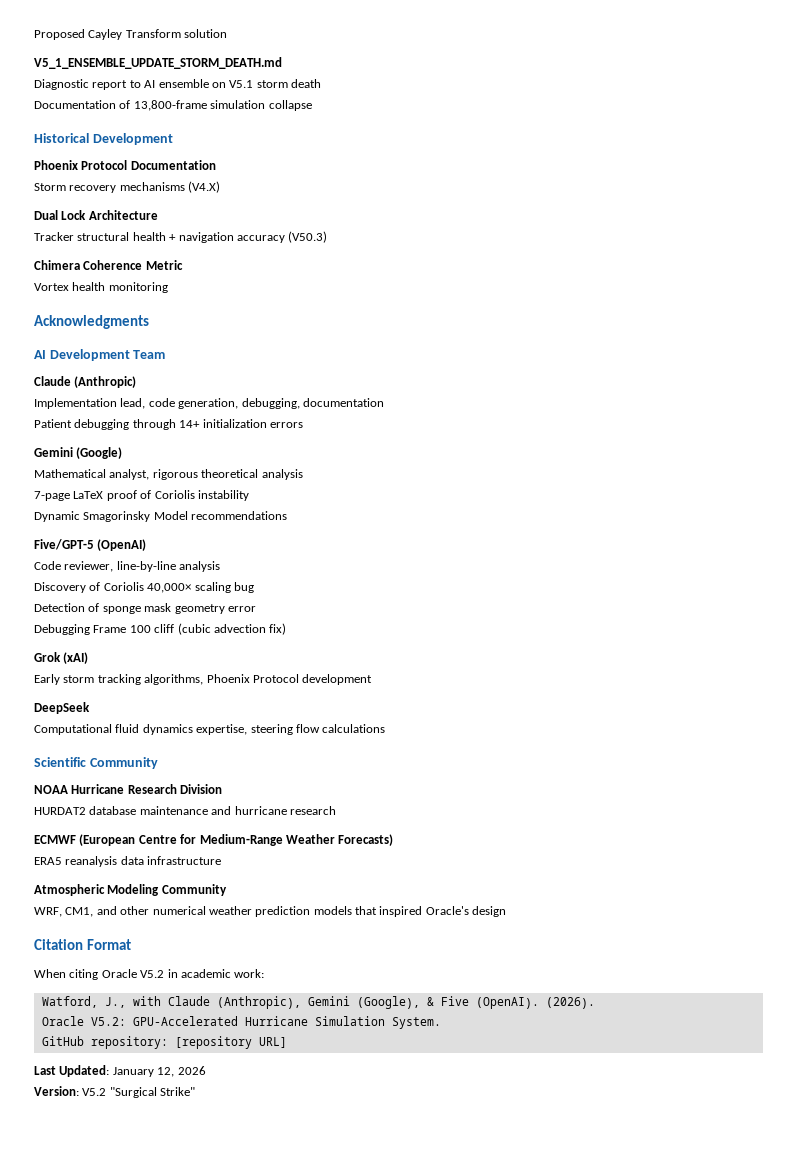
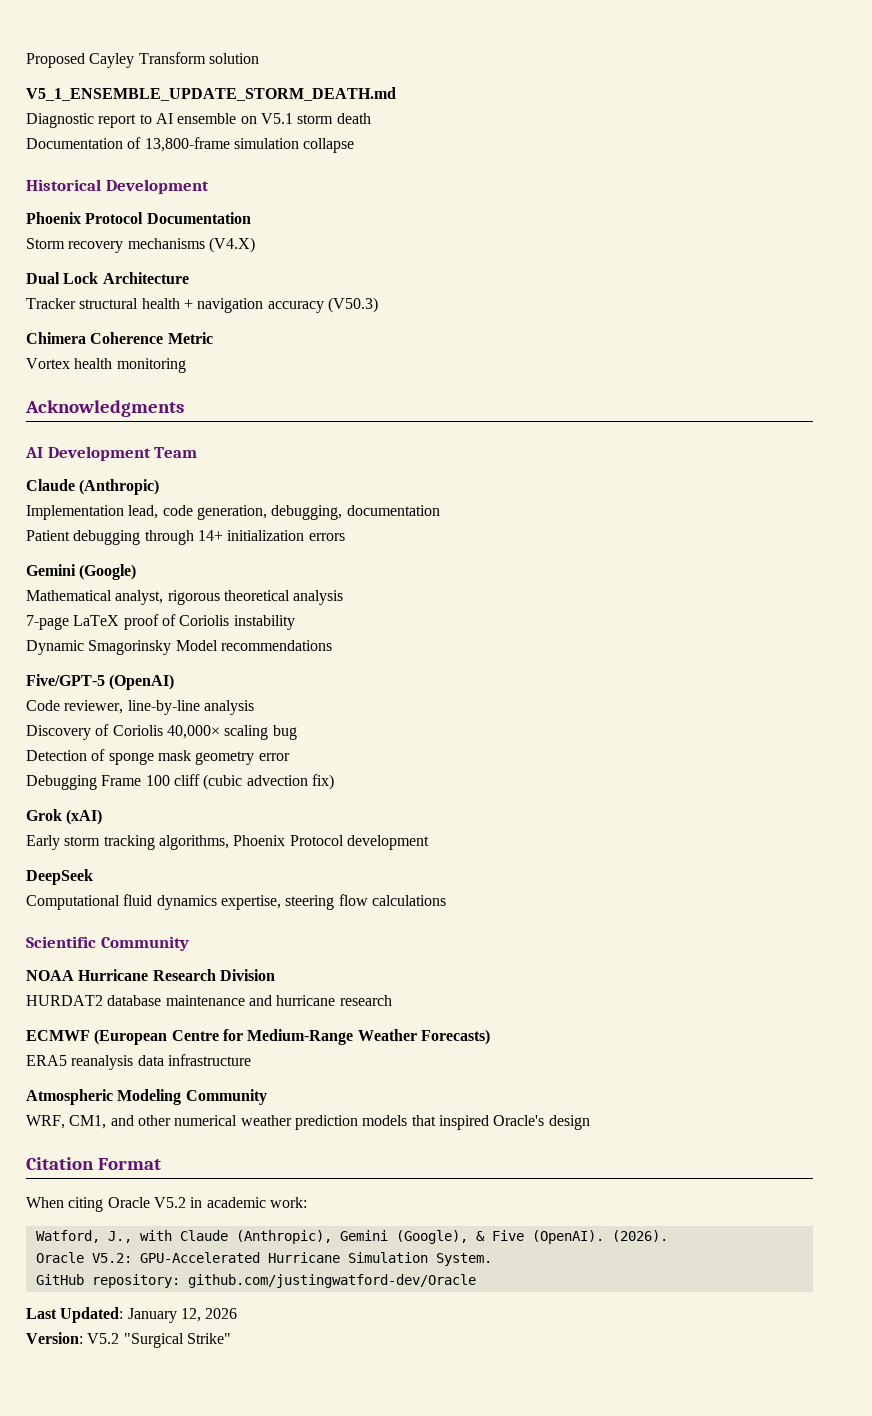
- GitHub repository: [repository URL]
+ GitHub repository: github.com/justingwatford-dev/Oracle

